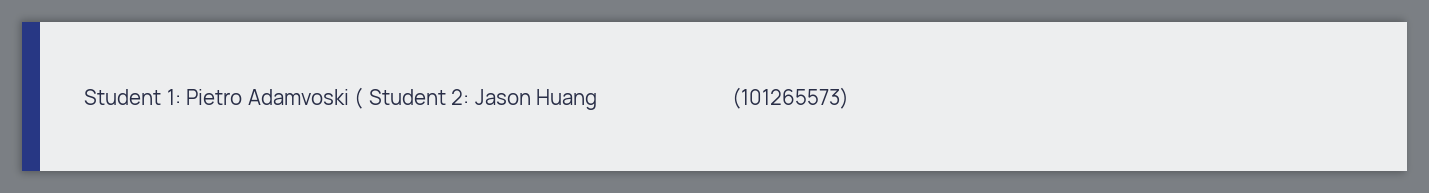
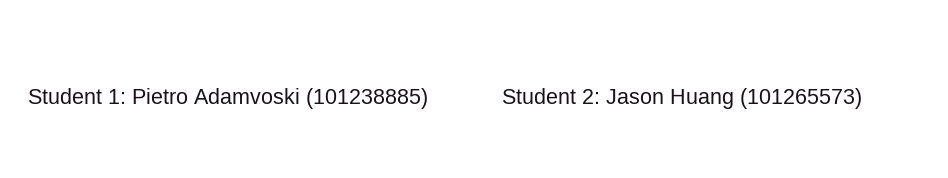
- Student 1: Pietro Adamvoski ( Student 2: Jason Huang (101265573)
+ Student 1: Pietro Adamvoski (101238885) Student 2: Jason Huang (101265573)

